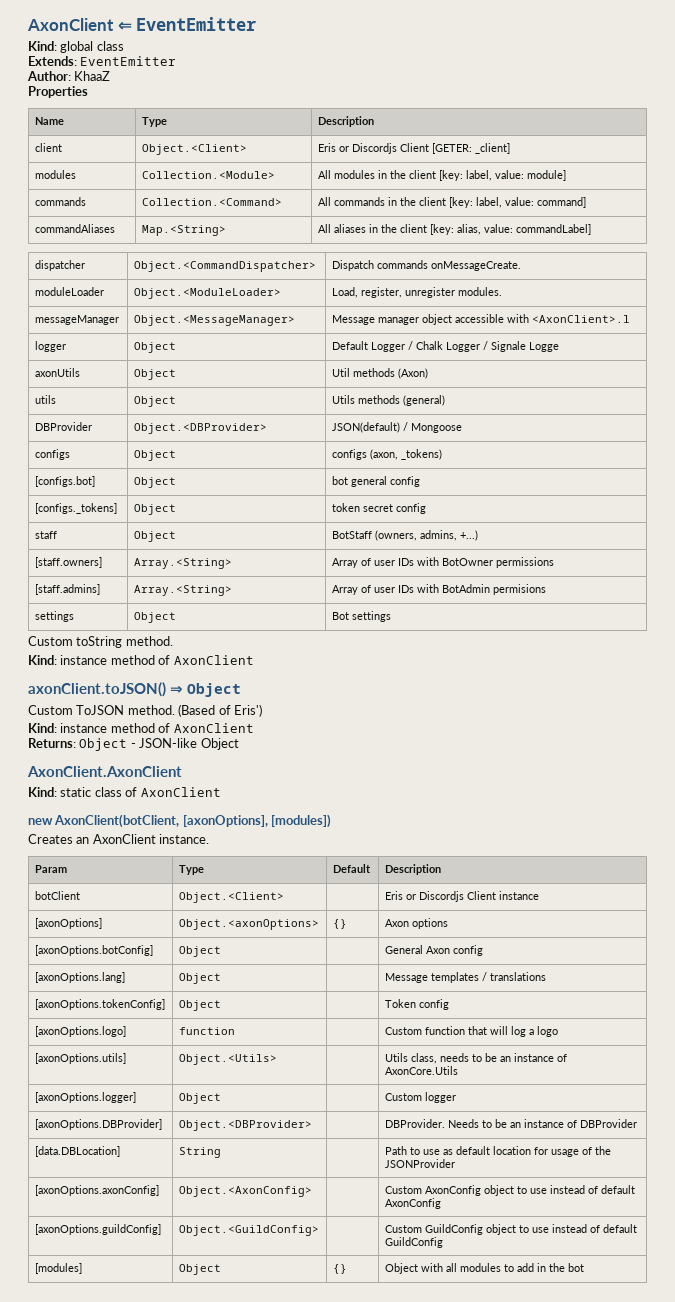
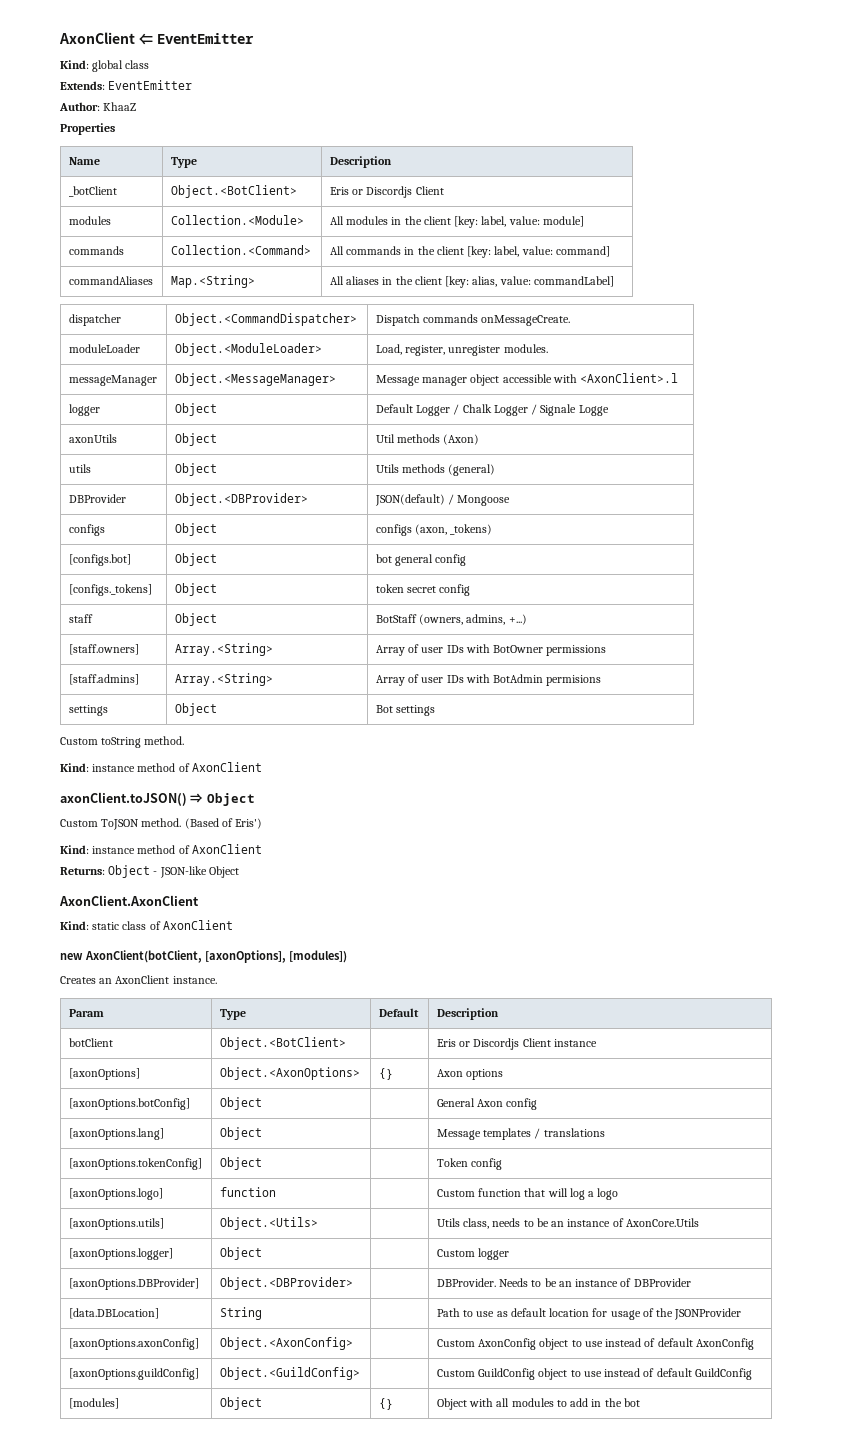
- client | Object.<Client> | Eris or Discordjs Client [GETER: _client]
+ _botClient | Object.<BotClient> | Eris or Discordjs Client
- botClient | Object.<Client> | | Eris or Discordjs Client instance
+ botClient | Object.<BotClient> | | Eris or Discordjs Client instance
- [axonOptions] | Object.<axonOptions> | {} | Axon options
+ [axonOptions] | Object.<AxonOptions> | {} | Axon options

